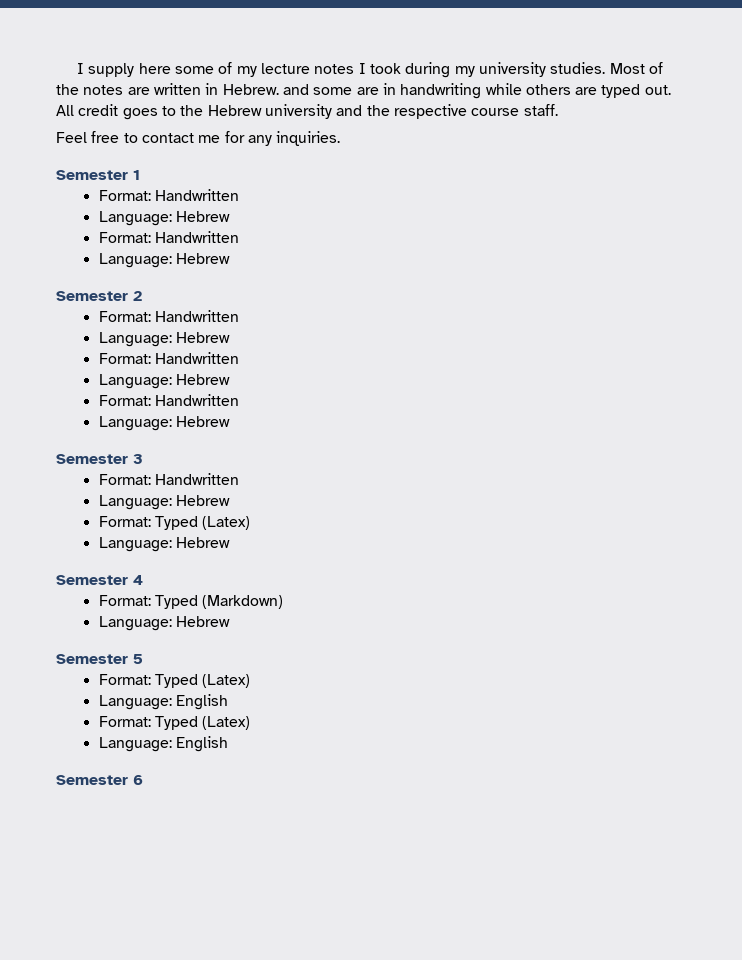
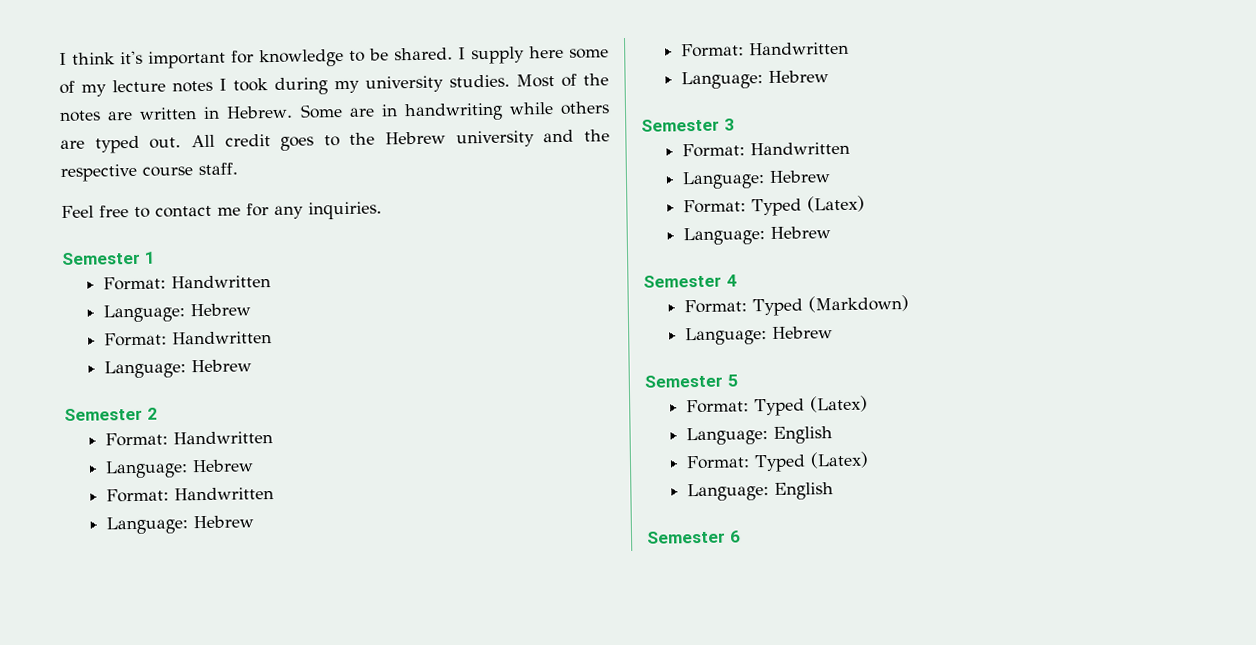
- I supply here some of my lecture notes I took during my university studies.
+ I think it's important for knowledge to be shared. I supply here some of my lecture notes I took during my university studies.
- Most of the notes are written in Hebrew. and some are in handwriting while others are typed out.
+ Most of the notes are written in Hebrew. Some are in handwriting while others are typed out.

